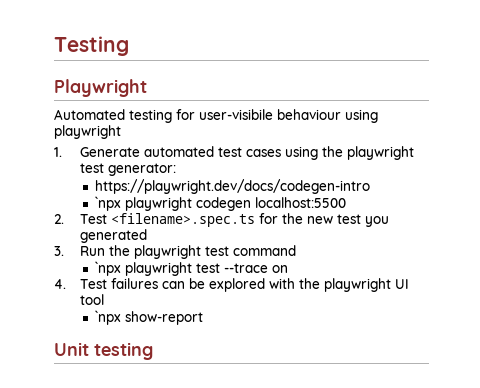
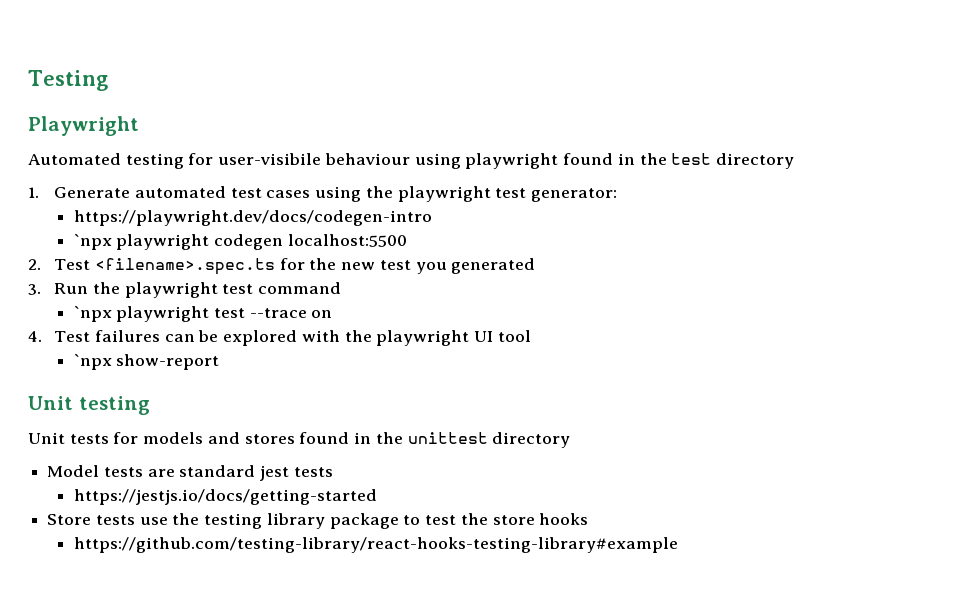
- Automated testing for user-visibile behaviour using playwright
+ Automated testing for user-visibile behaviour using playwright found in the test directory
+ Unit tests for models and stores found in the unittest directory
+ Model tests are standard jest tests
+ https://jestjs.io/docs/getting-started
+ Store tests use the testing library package to test the store hooks
+ https://github.com/testing-library/react-hooks-testing-library#example

